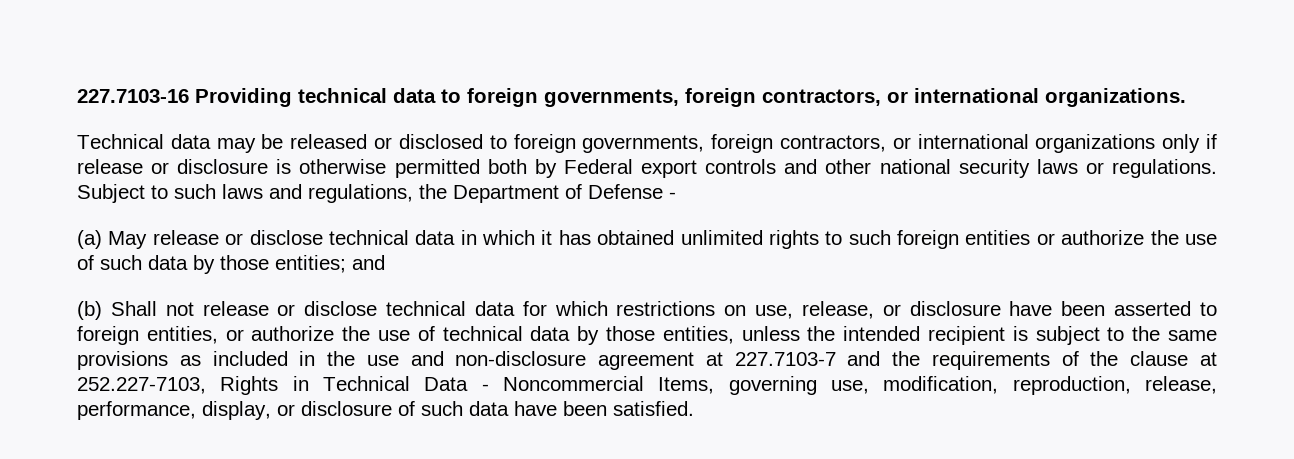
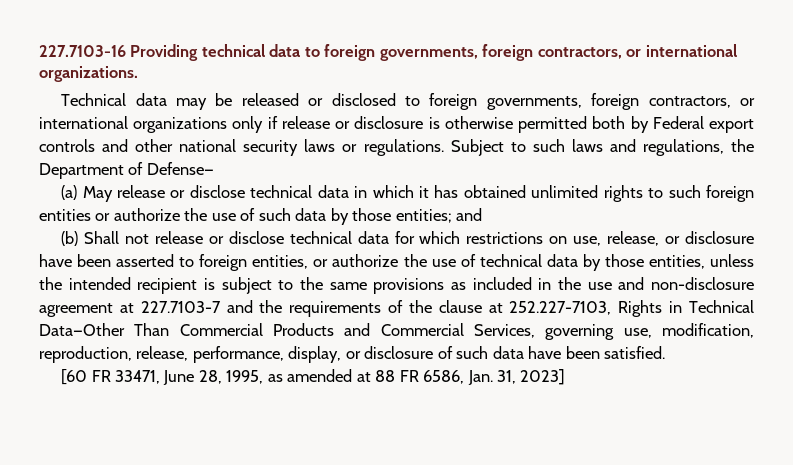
- Subject to such laws and regulations, the Department of Defense -
+ Subject to such laws and regulations, the Department of Defense—
- (b) Shall not release or disclose technical data for which restrictions on use, release, or disclosure have been asserted to foreign entities, or authorize the use of technical data by those entities, unless the intended recipient is subject to the same provisions as included in the use and non-disclosure agreement at 227.7103-7 and the requirements of the clause at 252.227-7103, Rights in Technical Data - Noncommercial Items, governing use, modification, reproduction, release, performance, display, or disclosure of such data have been satisfied.
+ (b) Shall not release or disclose technical data for which restrictions on use, release, or disclosure have been asserted to foreign entities, or authorize the use of technical data by those entities, unless the intended recipient is subject to the same provisions as included in the use and non-disclosure agreement at 227.7103-7 and the requirements of the clause at 252.227-7103, Rights in Technical Data—Other Than Commercial Products and Commercial Services, governing use, modification, reproduction, release, performance, display, or disclosure of such data have been satisfied.
+ [60 FR 33471, June 28, 1995, as amended at 88 FR 6586, Jan. 31, 2023]

